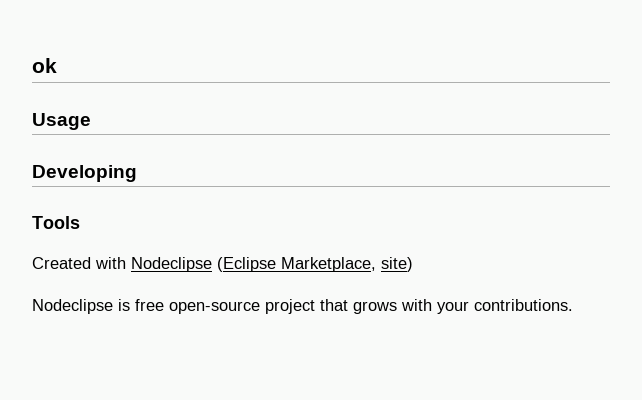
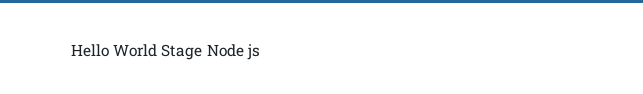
- ok
- Usage
- Developing
- Tools
- Created with Nodeclipse (Eclipse Marketplace, site)
- Nodeclipse is free open-source project that grows with your contributions.
+ Hello World Stage Node js

